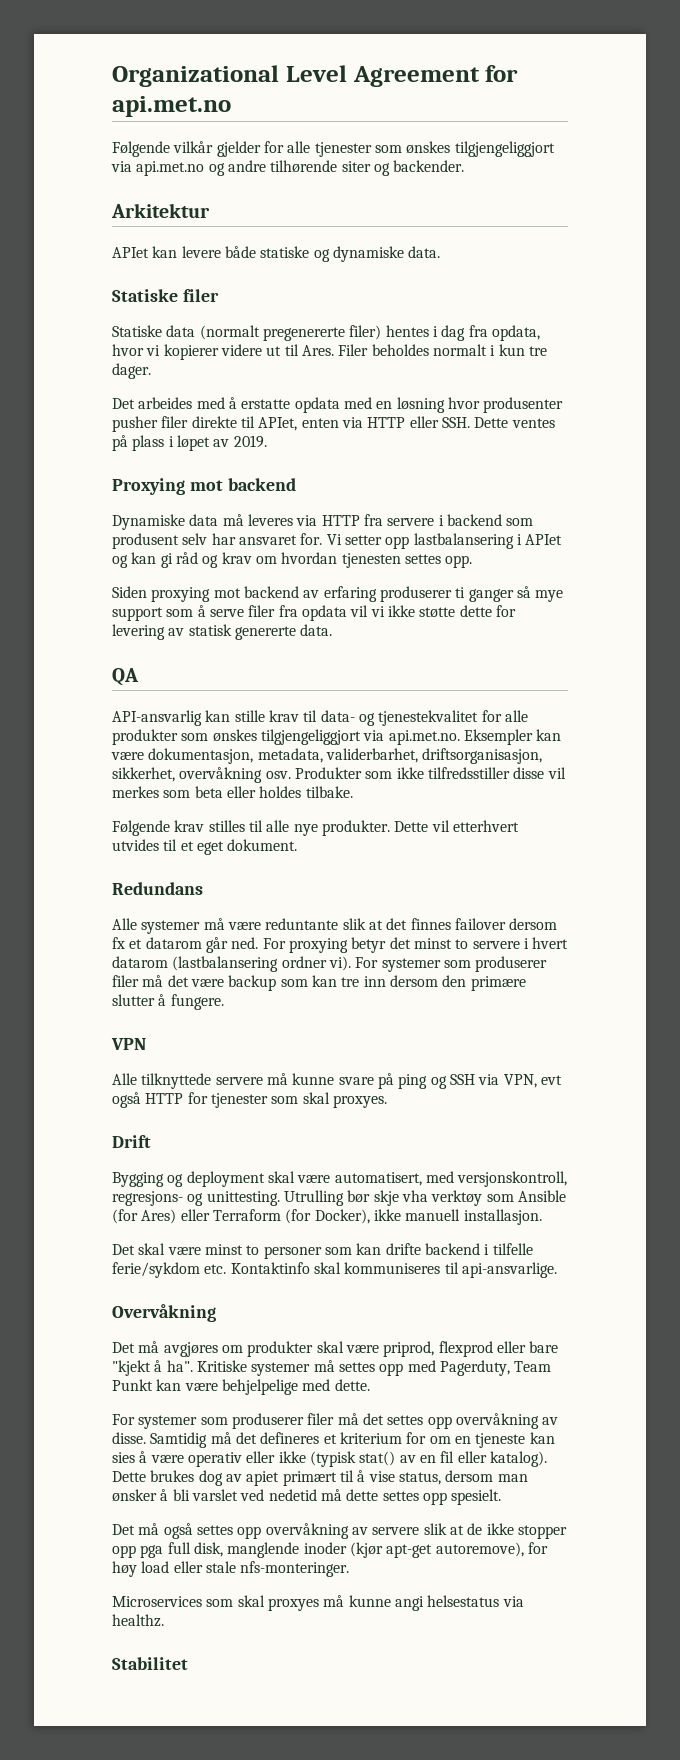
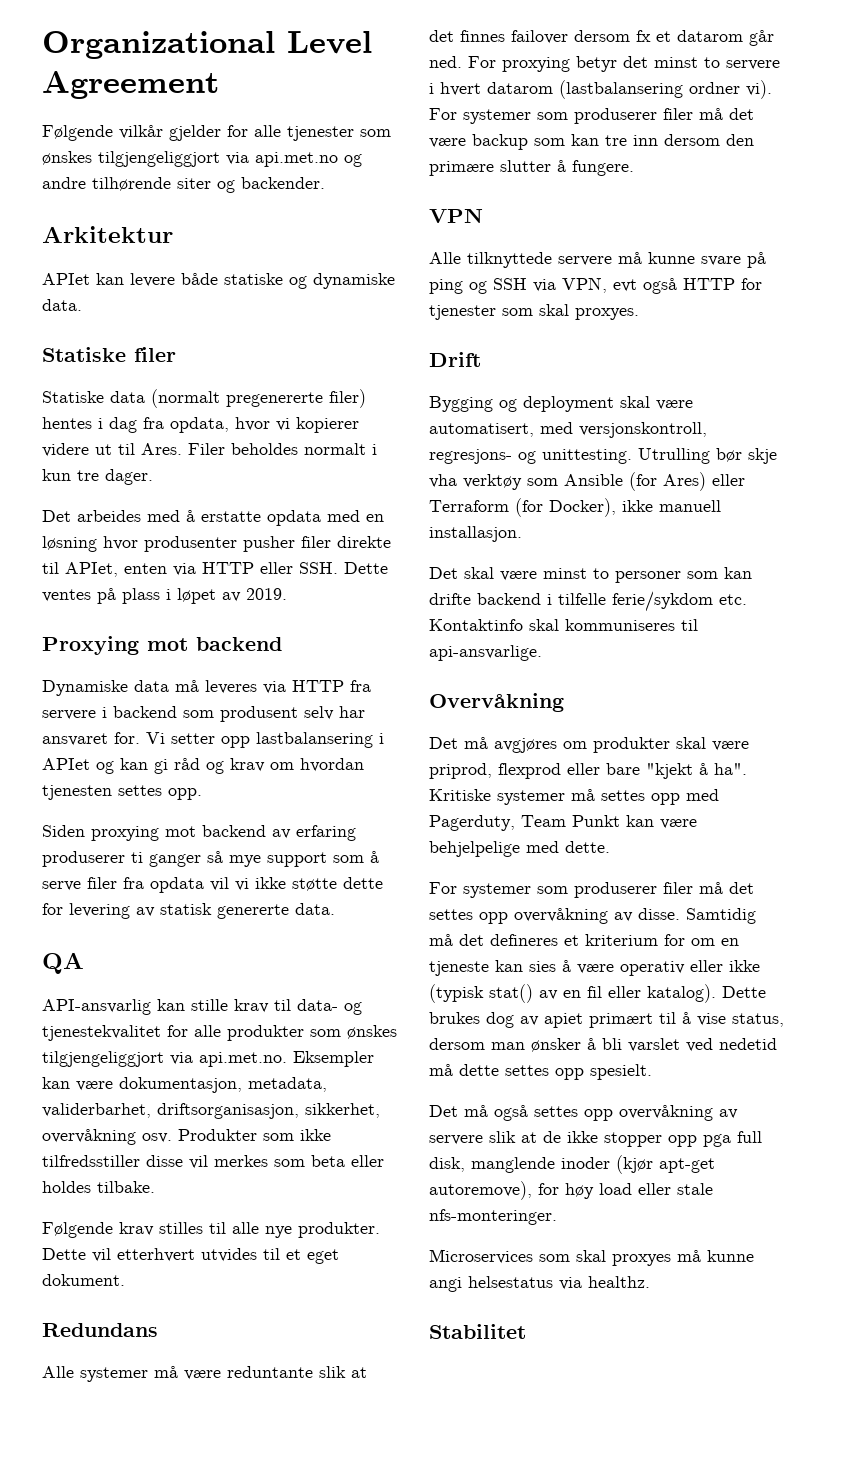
- Organizational Level Agreement for api.met.no
+ Organizational Level Agreement

